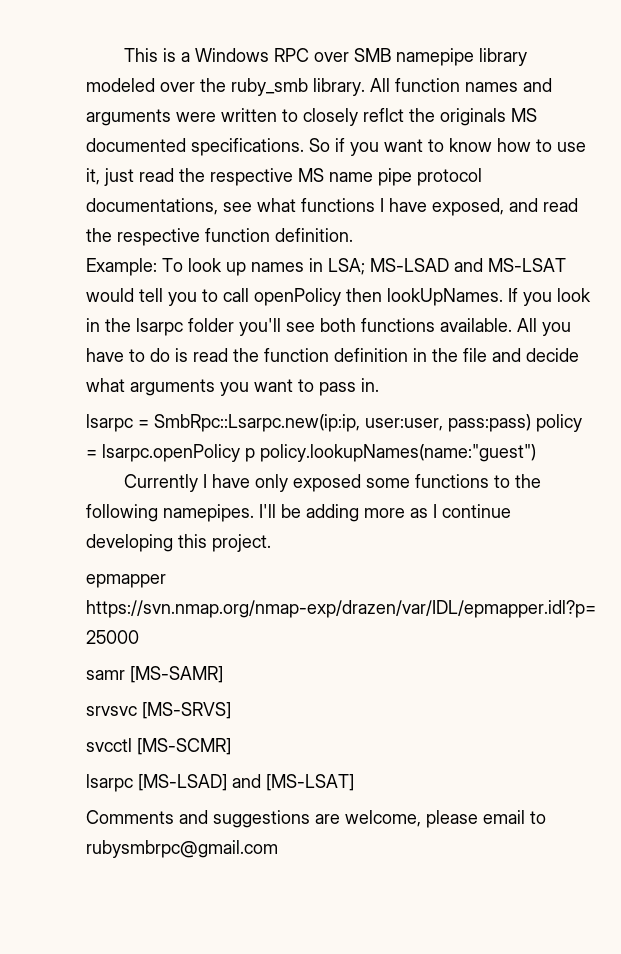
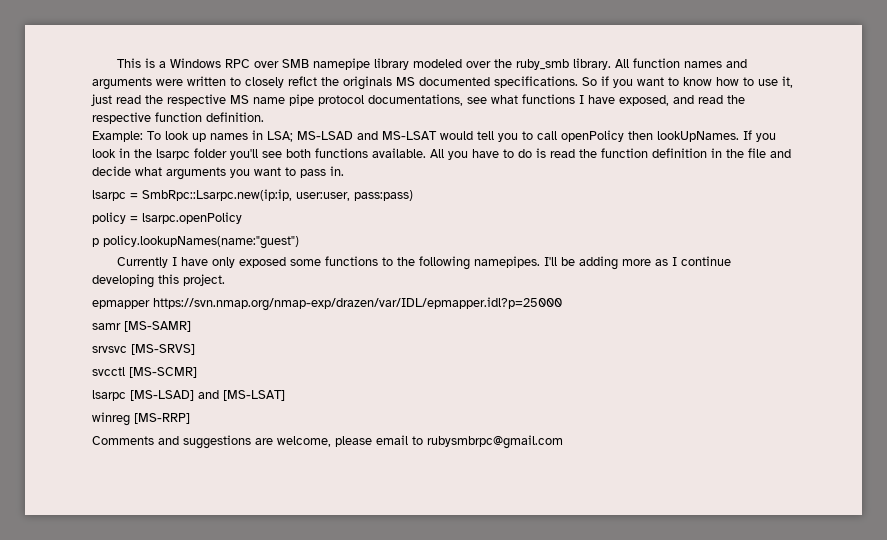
- lsarpc = SmbRpc::Lsarpc.new(ip:ip, user:user, pass:pass) policy = lsarpc.openPolicy p policy.lookupNames(name:"guest")
+ lsarpc = SmbRpc::Lsarpc.new(ip:ip, user:user, pass:pass)
+ policy = lsarpc.openPolicy
+ p policy.lookupNames(name:"guest")
+ winreg [MS-RRP]

